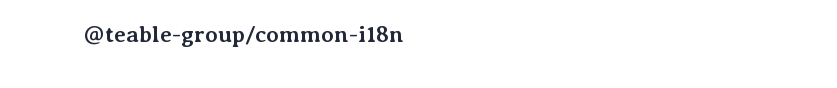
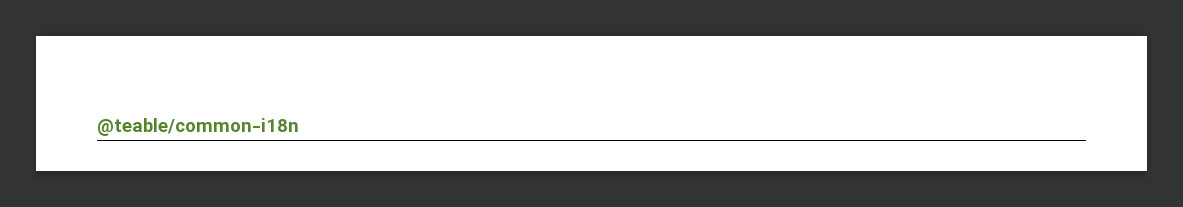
- @teable-group/common-i18n
+ @teable/common-i18n

